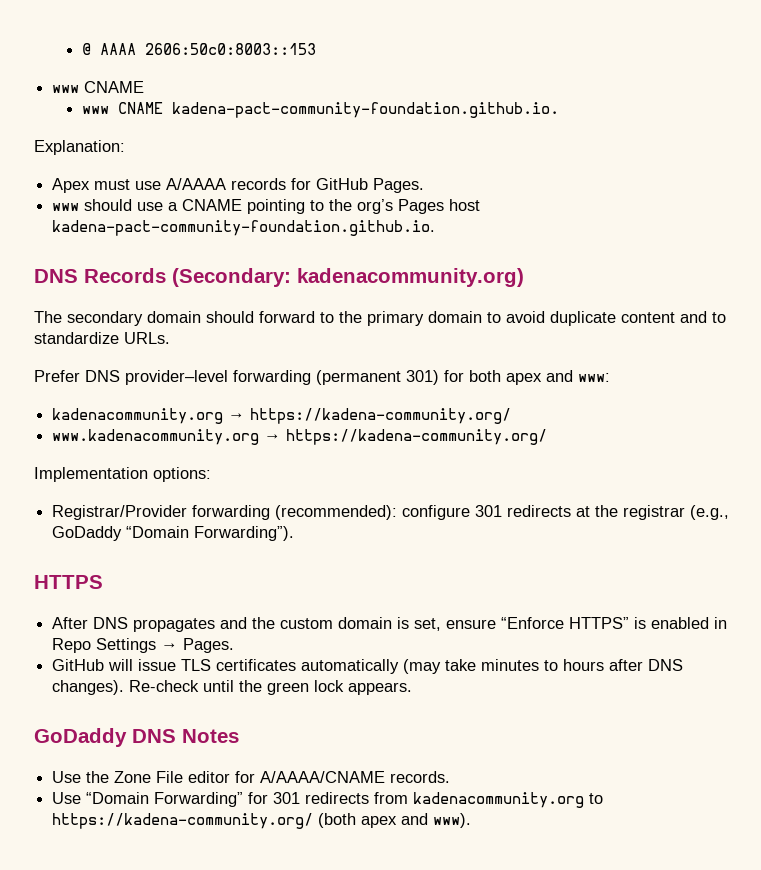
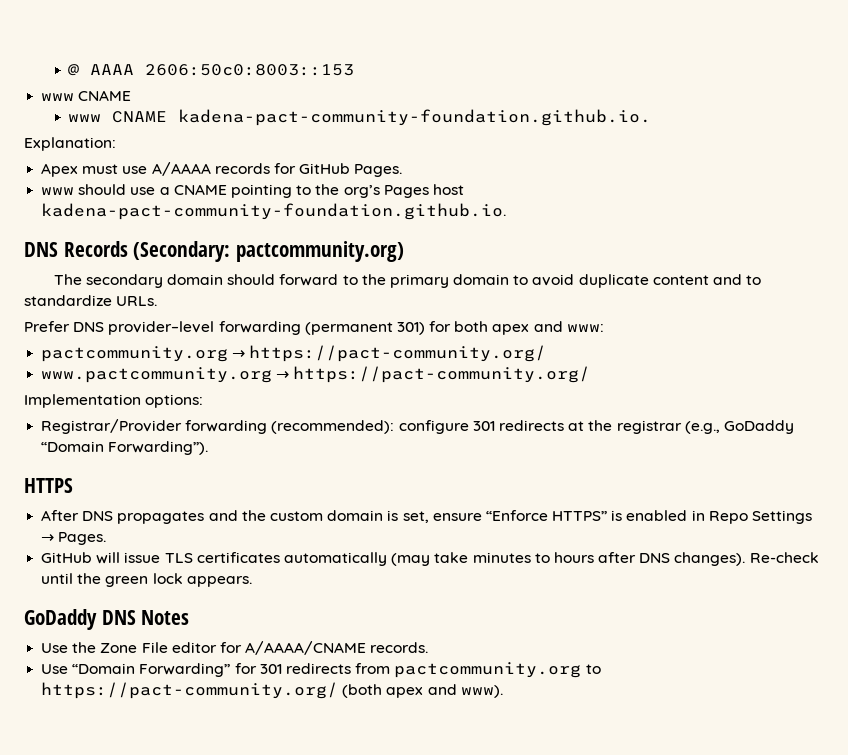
- DNS Records (Secondary: kadenacommunity.org)
+ DNS Records (Secondary: pactcommunity.org)
- kadenacommunity.org → https://kadena-community.org/
- www.kadenacommunity.org → https://kadena-community.org/
+ pactcommunity.org → https://pact-community.org/
+ www.pactcommunity.org → https://pact-community.org/
- Use “Domain Forwarding” for 301 redirects from kadenacommunity.org to https://kadena-community.org/ (both apex and www).
+ Use “Domain Forwarding” for 301 redirects from pactcommunity.org to https://pact-community.org/ (both apex and www).

